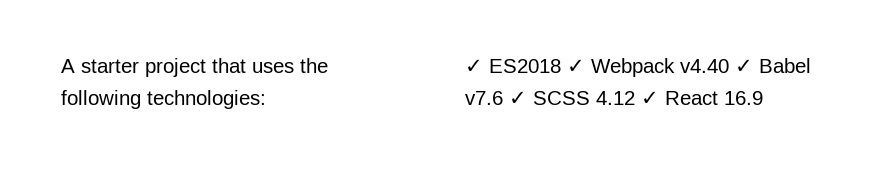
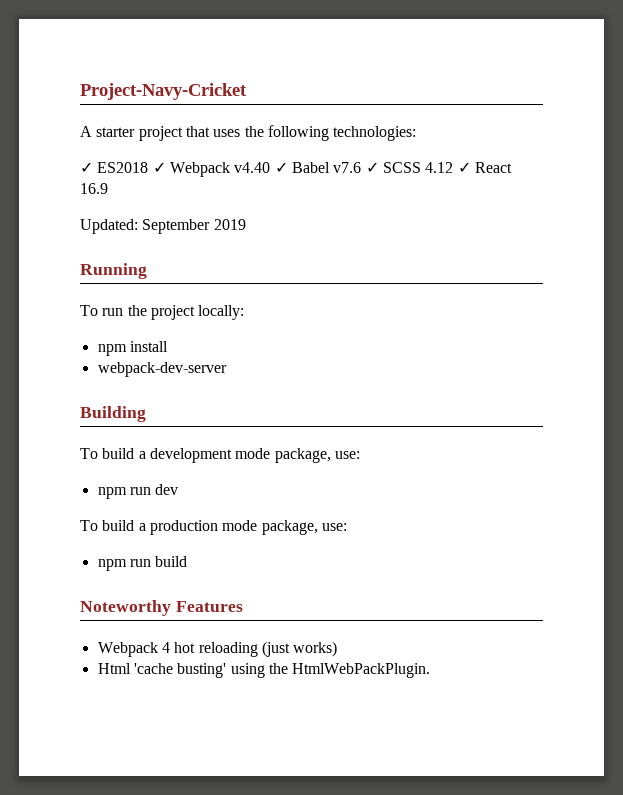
+ Project-Navy-Cricket
+ Updated: September 2019
+ Running
+ To run the project locally:
+ npm install
+ webpack-dev-server
+ Building
+ To build a development mode package, use:
+ npm run dev
+ To build a production mode package, use:
+ npm run build
+ Noteworthy Features
+ Webpack 4 hot reloading (just works)
+ Html 'cache busting' using the HtmlWebPackPlugin.

